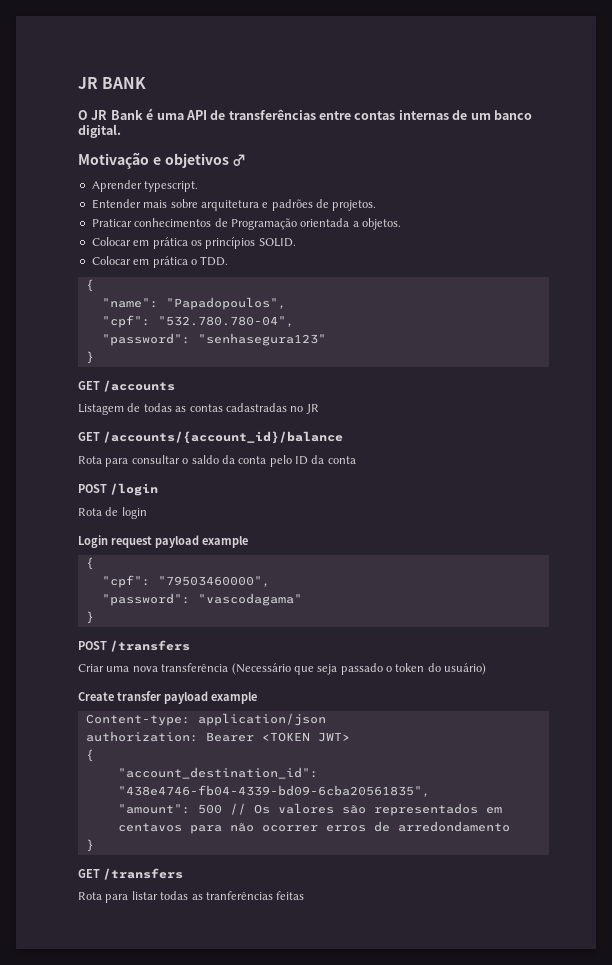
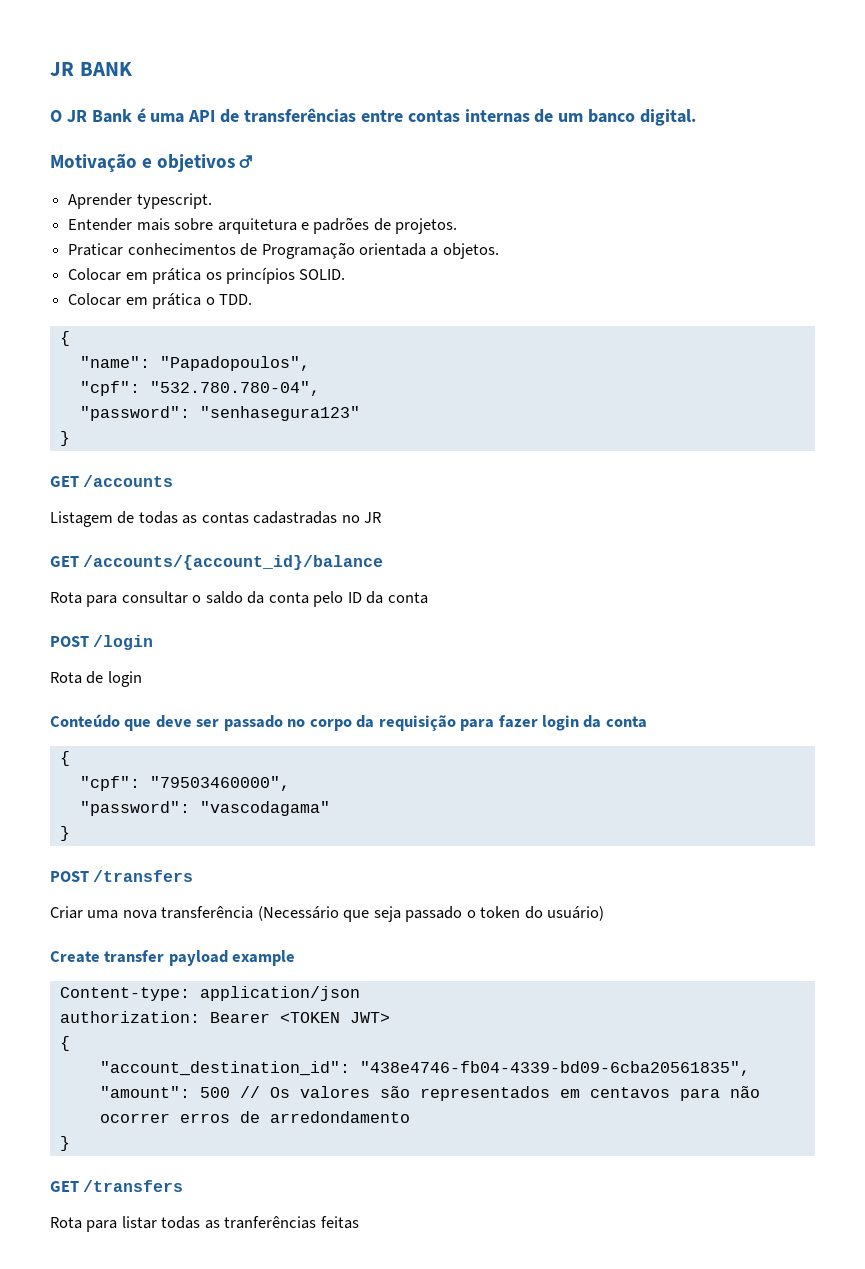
- Login request payload example
+ Conteúdo que deve ser passado no corpo da requisição para fazer login da conta

